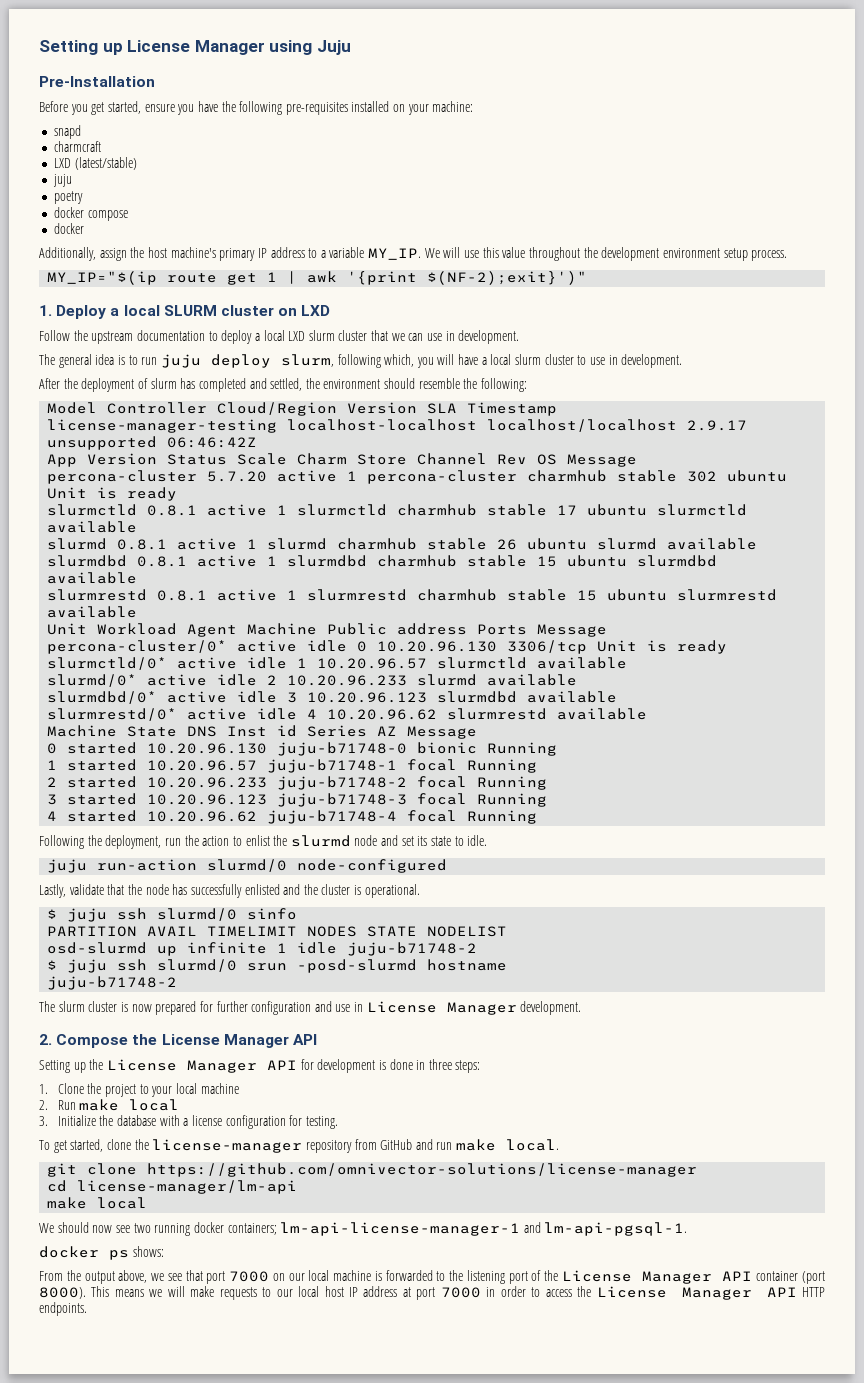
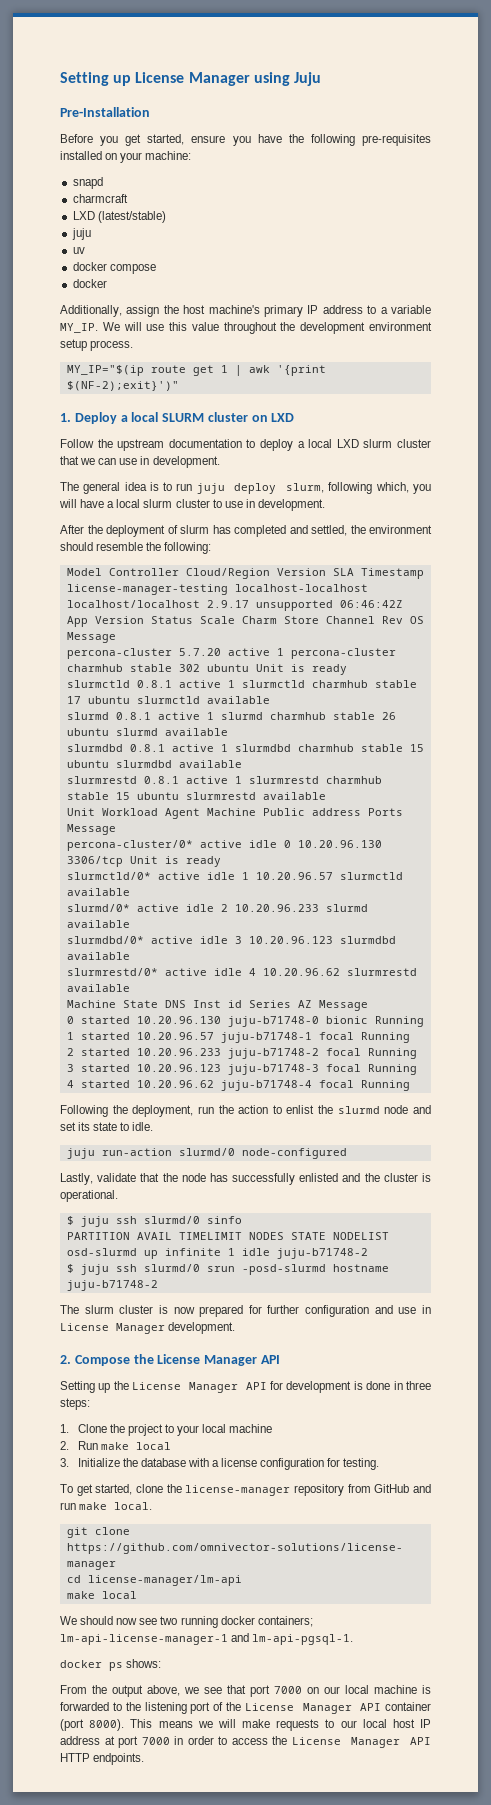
- poetry
+ uv

